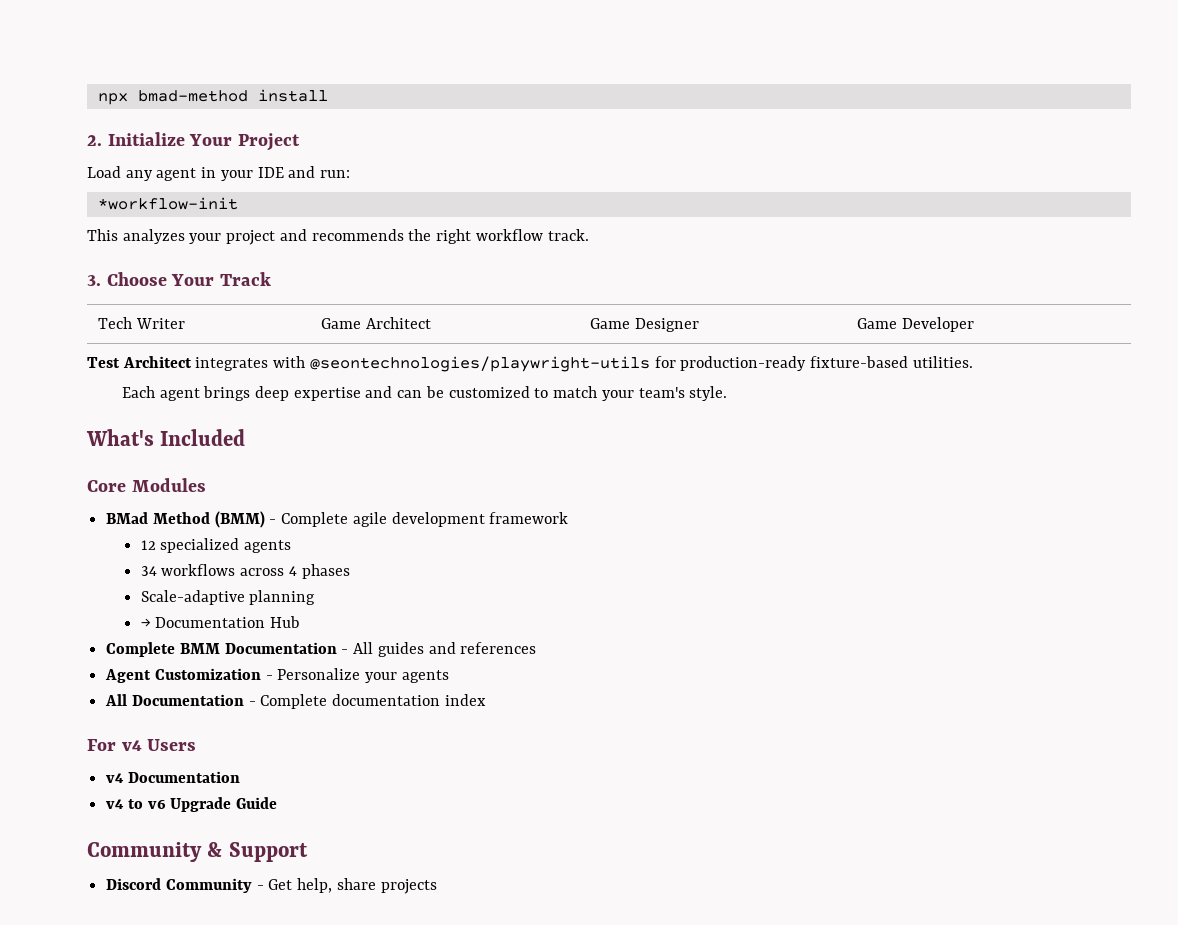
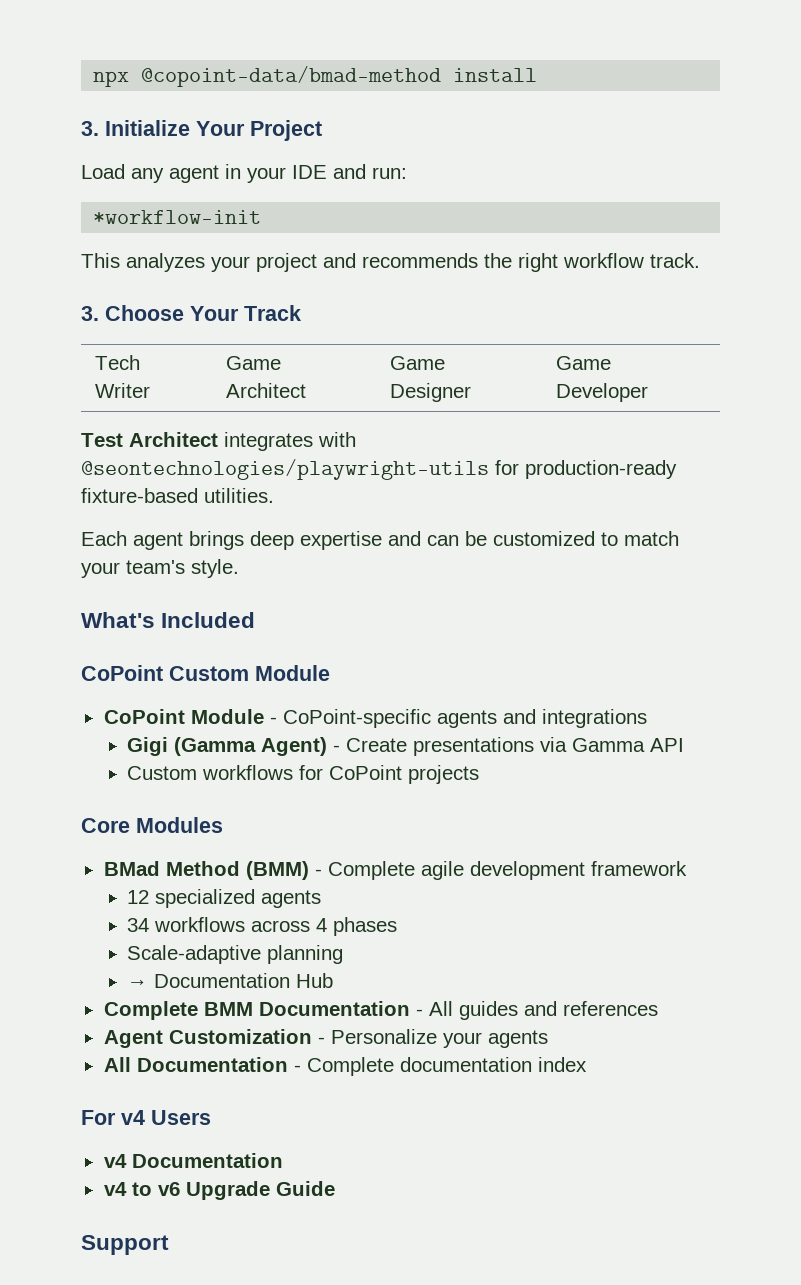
- npx bmad-method install
+ npx @copoint-data/bmad-method install
- 2. Initialize Your Project
+ 3. Initialize Your Project
+ CoPoint Custom Module
+ CoPoint Module - CoPoint-specific agents and integrations
+ Gigi (Gamma Agent) - Create presentations via Gamma API
+ Custom workflows for CoPoint projects
- Community & Support
+ Support
- Discord Community - Get help, share projects

